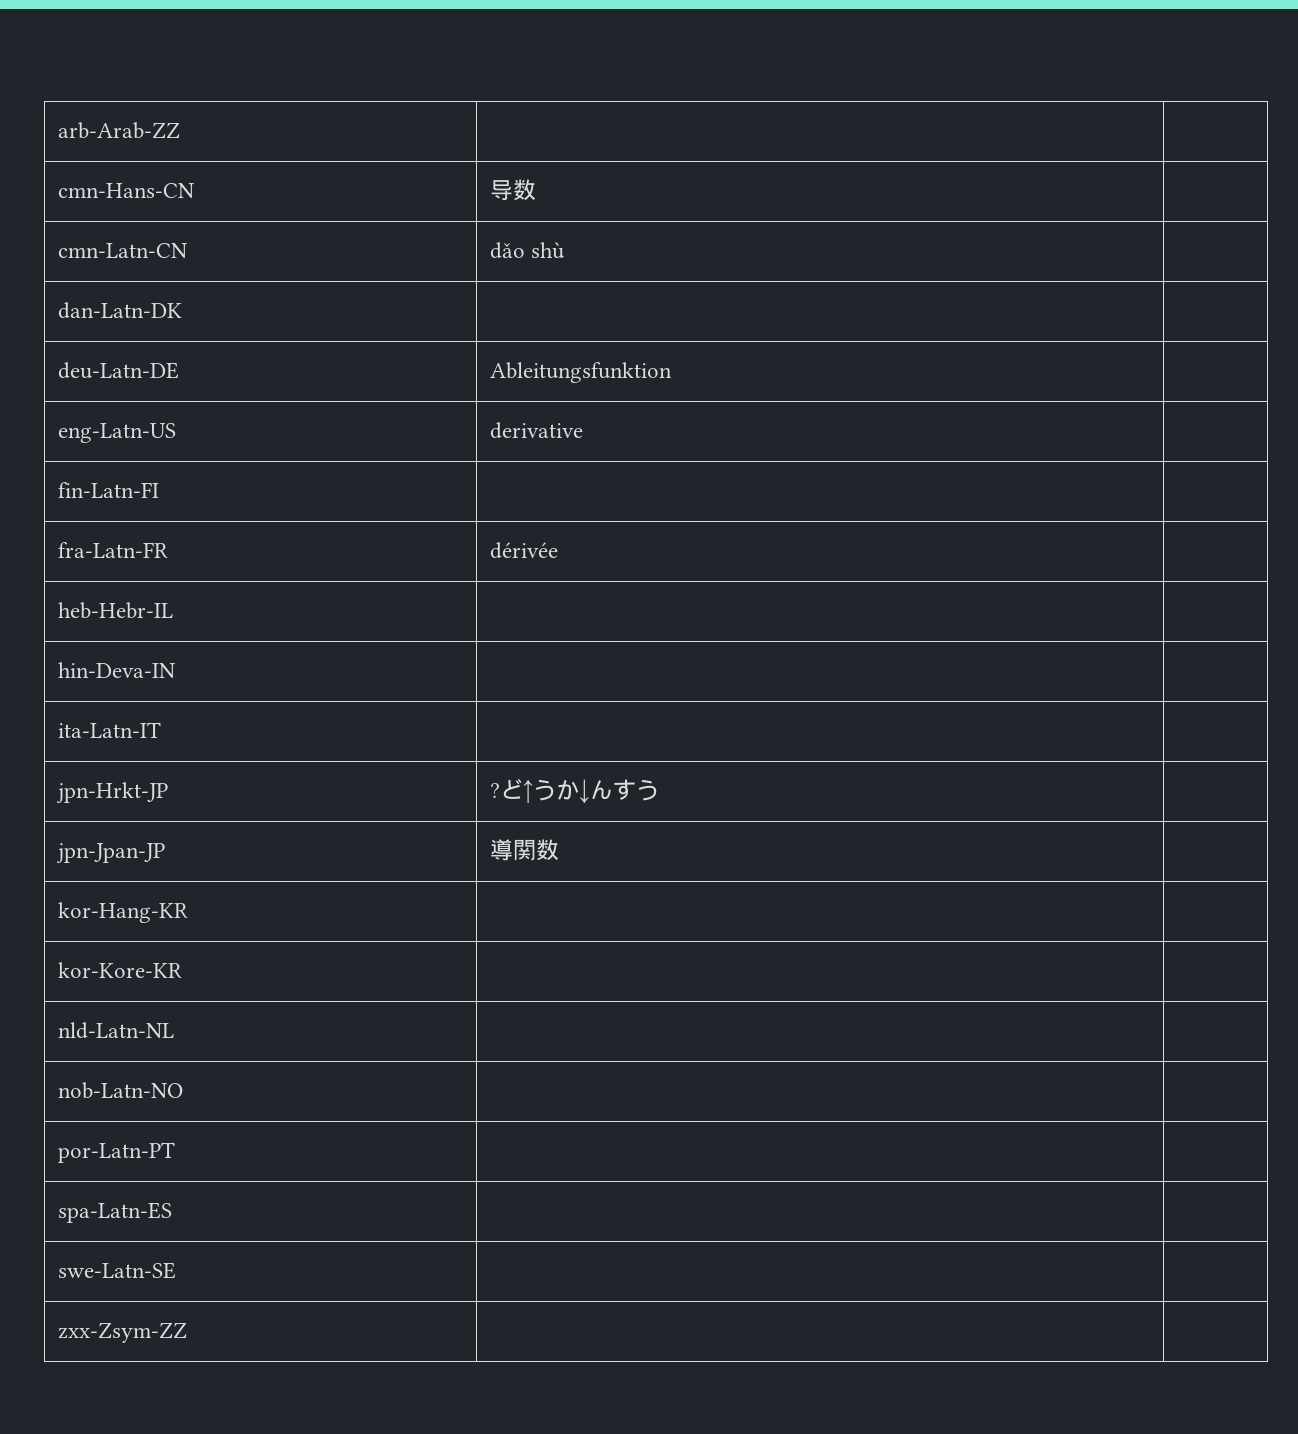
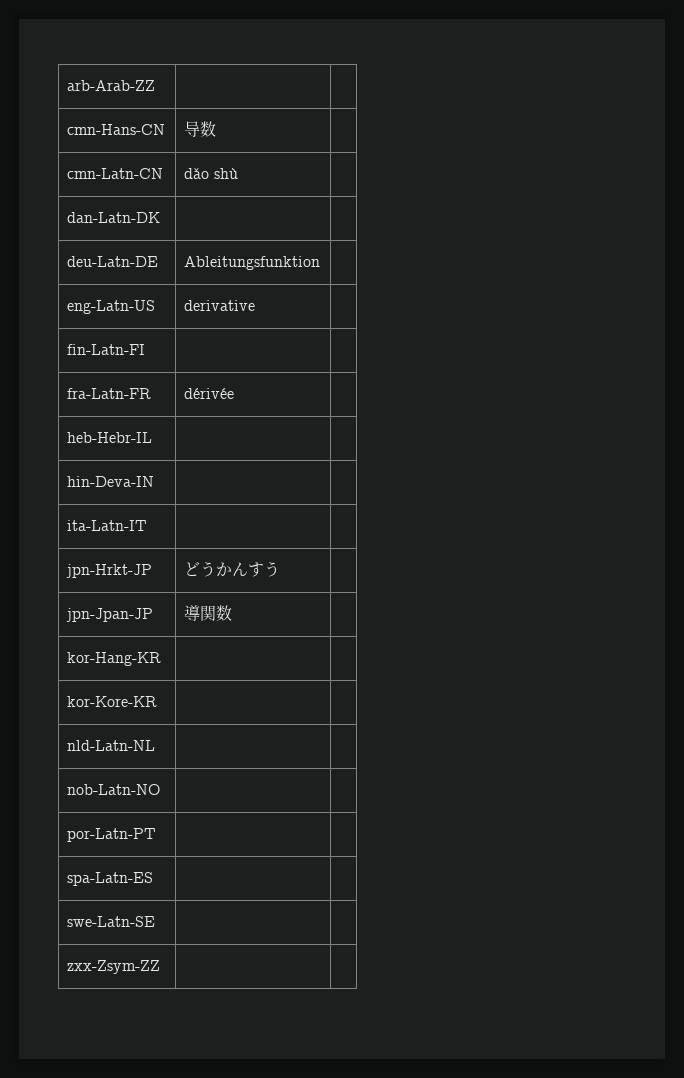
- jpn-Hrkt-JP | ?ど↑うか↓んすう |
+ jpn-Hrkt-JP | どうかんすう |

